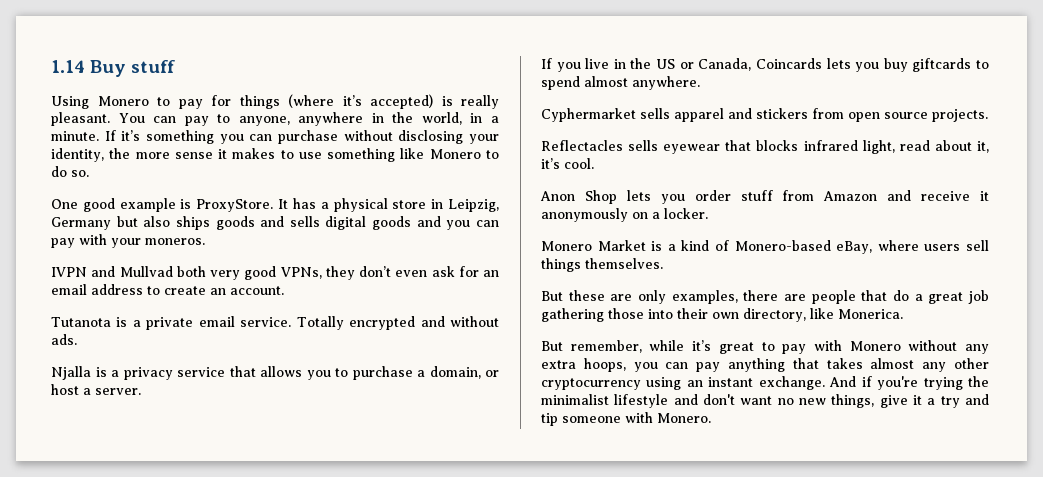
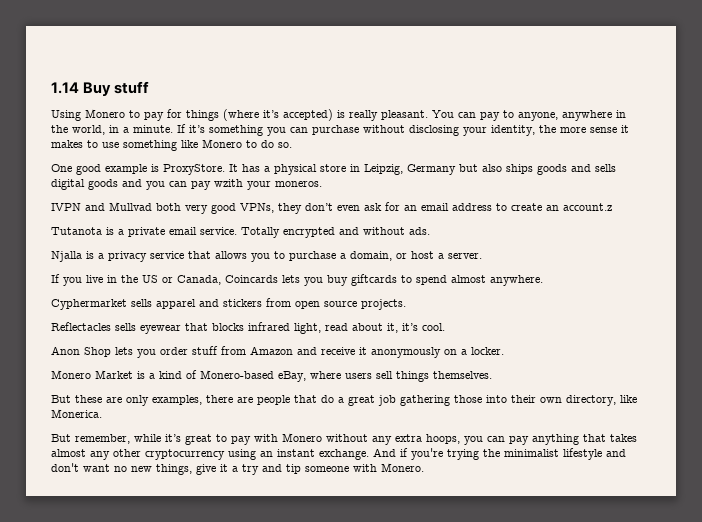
- It has a physical store in Leipzig, Germany but also ships goods and sells digital goods and you can pay with your moneros.
+ It has a physical store in Leipzig, Germany but also ships goods and sells digital goods and you can pay wzith your moneros.
- IVPN and Mullvad both very good VPNs, they don’t even ask for an email address to create an account.
+ IVPN and Mullvad both very good VPNs, they don’t even ask for an email address to create an account.z

